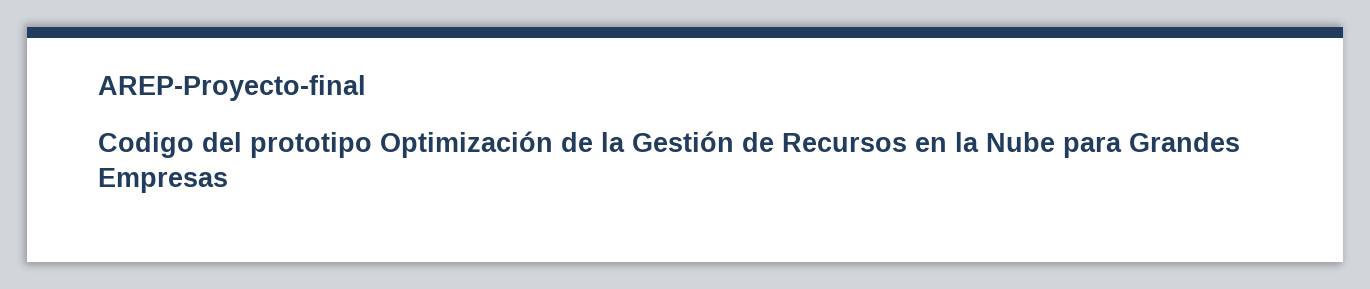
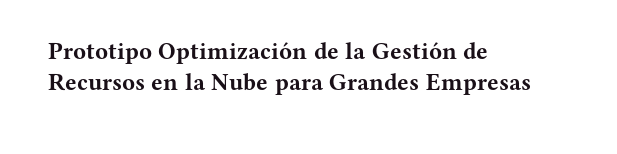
- AREP-Proyecto-final
- Codigo del prototipo Optimización de la Gestión de Recursos en la Nube para Grandes Empresas
+ Prototipo Optimización de la Gestión de Recursos en la Nube para Grandes Empresas

